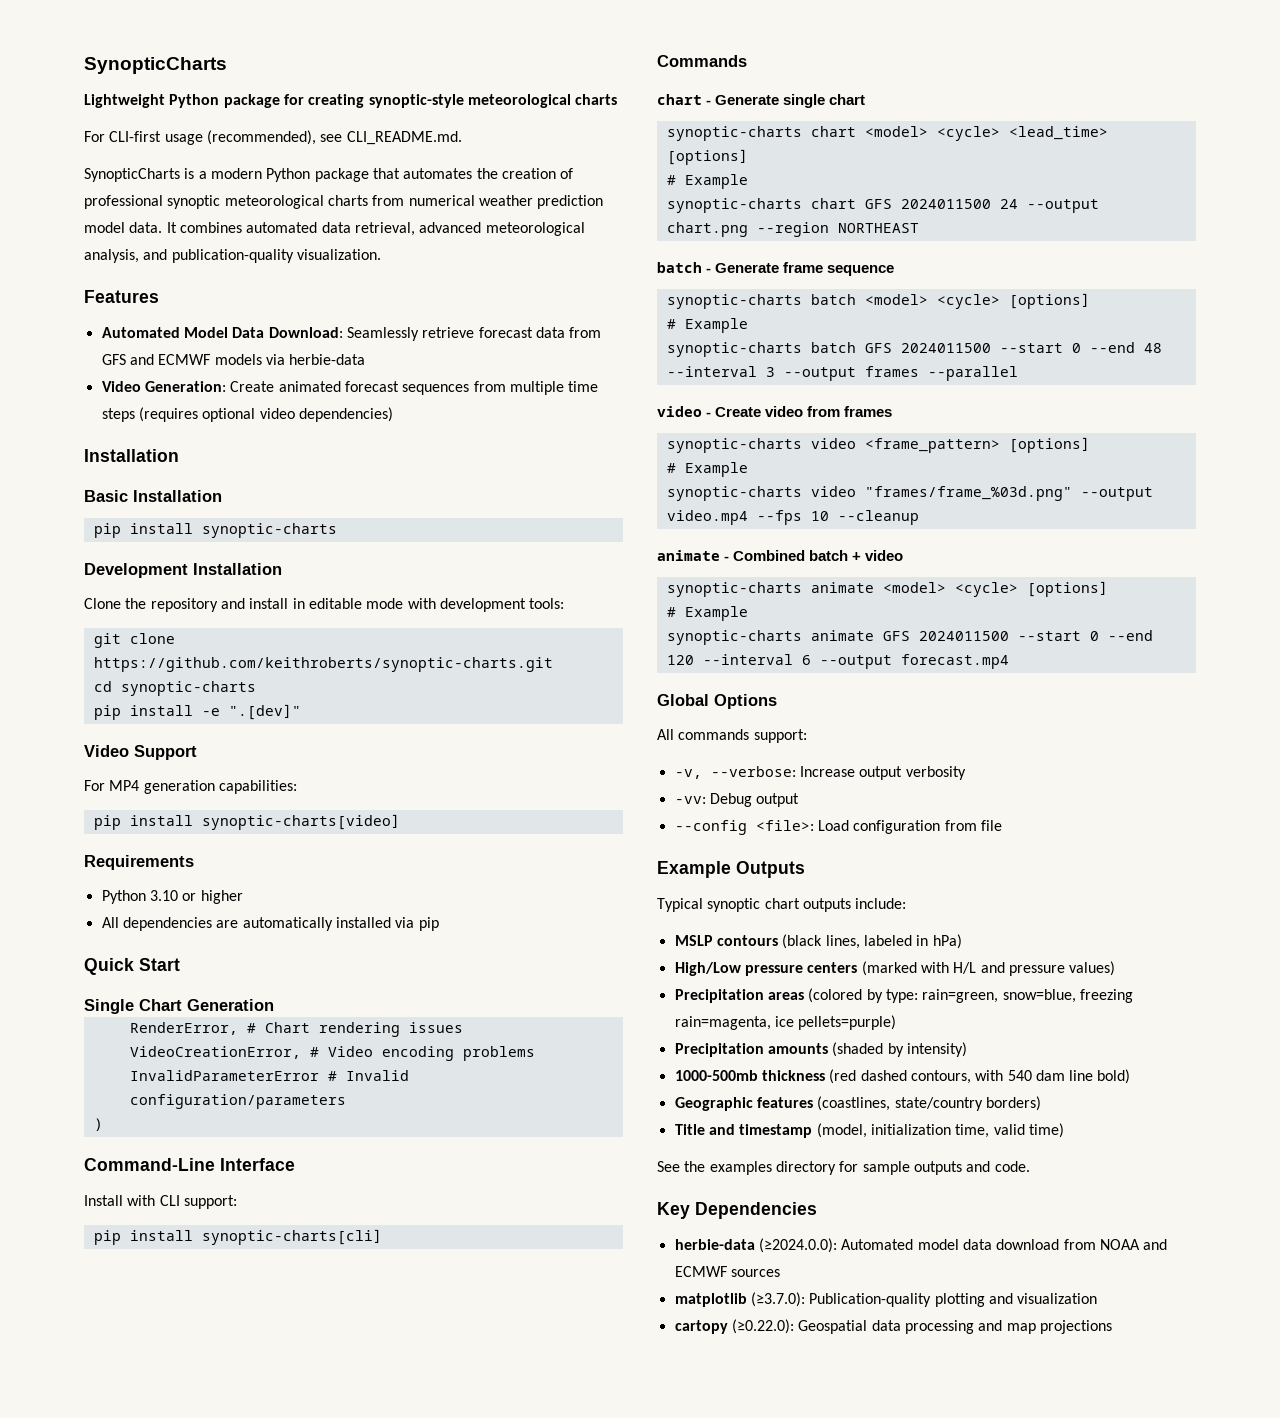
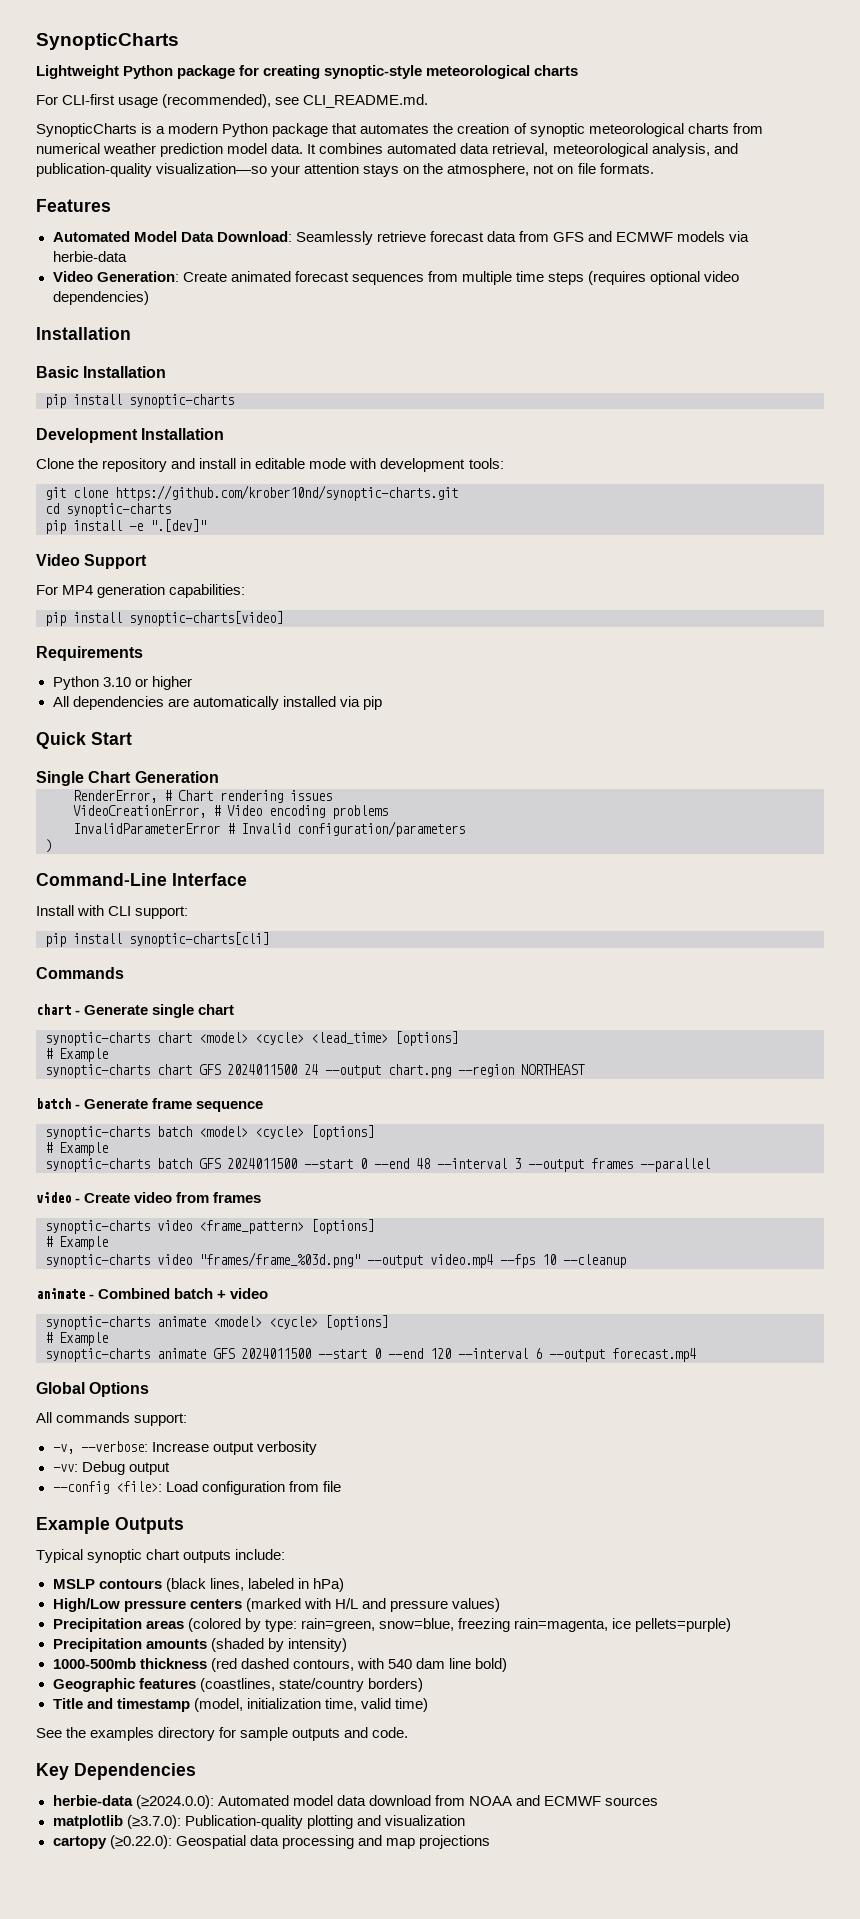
- SynopticCharts is a modern Python package that automates the creation of professional synoptic meteorological charts from numerical weather prediction model data.
+ SynopticCharts is a modern Python package that automates the creation of synoptic meteorological charts from numerical weather prediction model data.
- It combines automated data retrieval, advanced meteorological analysis, and publication-quality visualization.
+ It combines automated data retrieval, meteorological analysis, and publication-quality visualization—so your attention stays on the atmosphere, not on file formats.
- git clone https://github.com/keithroberts/synoptic-charts.git
+ git clone https://github.com/krober10nd/synoptic-charts.git

